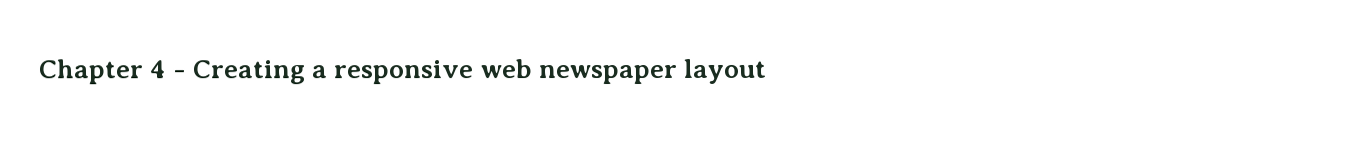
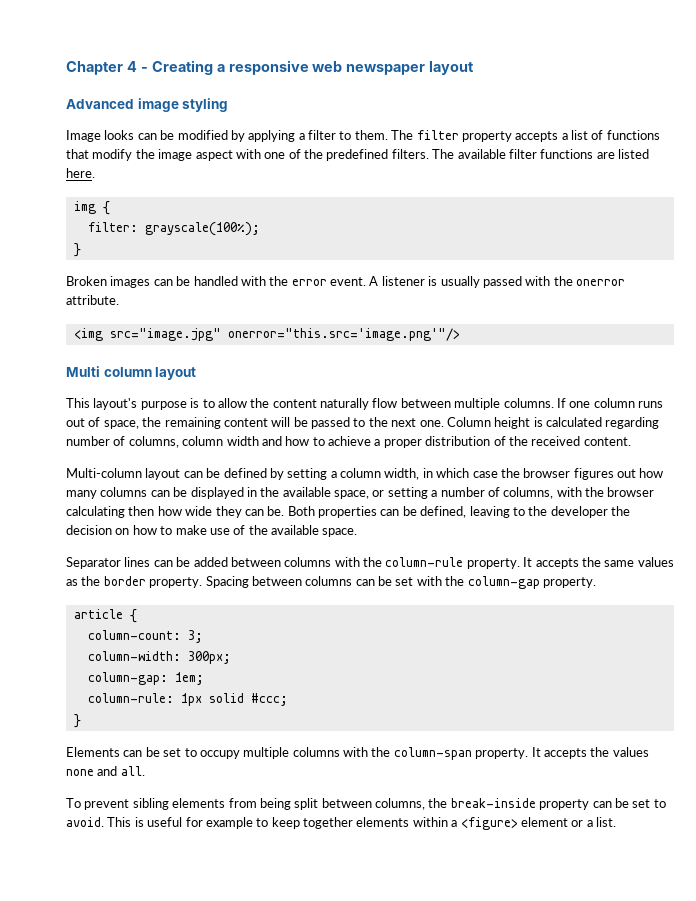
+ Advanced image styling
+ Image looks can be modified by applying a filter to them. The filter property accepts a list of functions that modify the image aspect with one of the predefined filters. The available filter functions are listed here.
+ img {
+ filter: grayscale(100%);
+ }
+ Broken images can be handled with the error event. A listener is usually passed with the onerror attribute.
+ <img src="image.jpg" onerror="this.src='image.png'"/>
+ Multi column layout
+ This layout's purpose is to allow the content naturally flow between multiple columns. If one column runs out of space, the remaining content will be passed to the next one. Column height is calculated regarding number of columns, column width and how to achieve a proper distribution of the received content.
+ Multi-column layout can be defined by setting a column width, in which case the browser figures out how many columns can be displayed in the available space, or setting a number of columns, with the browser calculating then how wide they can be. Both properties can be defined, leaving to the developer the decision on how to make use of the available space.
+ Separator lines can be added between columns with the column-rule property. It accepts the same values as the border property. Spacing between columns can be set with the column-gap property.
+ article {
+ column-count: 3;
+ column-width: 300px;
+ column-gap: 1em;
+ column-rule: 1px solid #ccc;
+ }
+ Elements can be set to occupy multiple columns with the column-span property. It accepts the values none and all.
+ To prevent sibling elements from being split between columns, the break-inside property can be set to avoid. This is useful for example to keep together elements within a <figure> element or a list.

